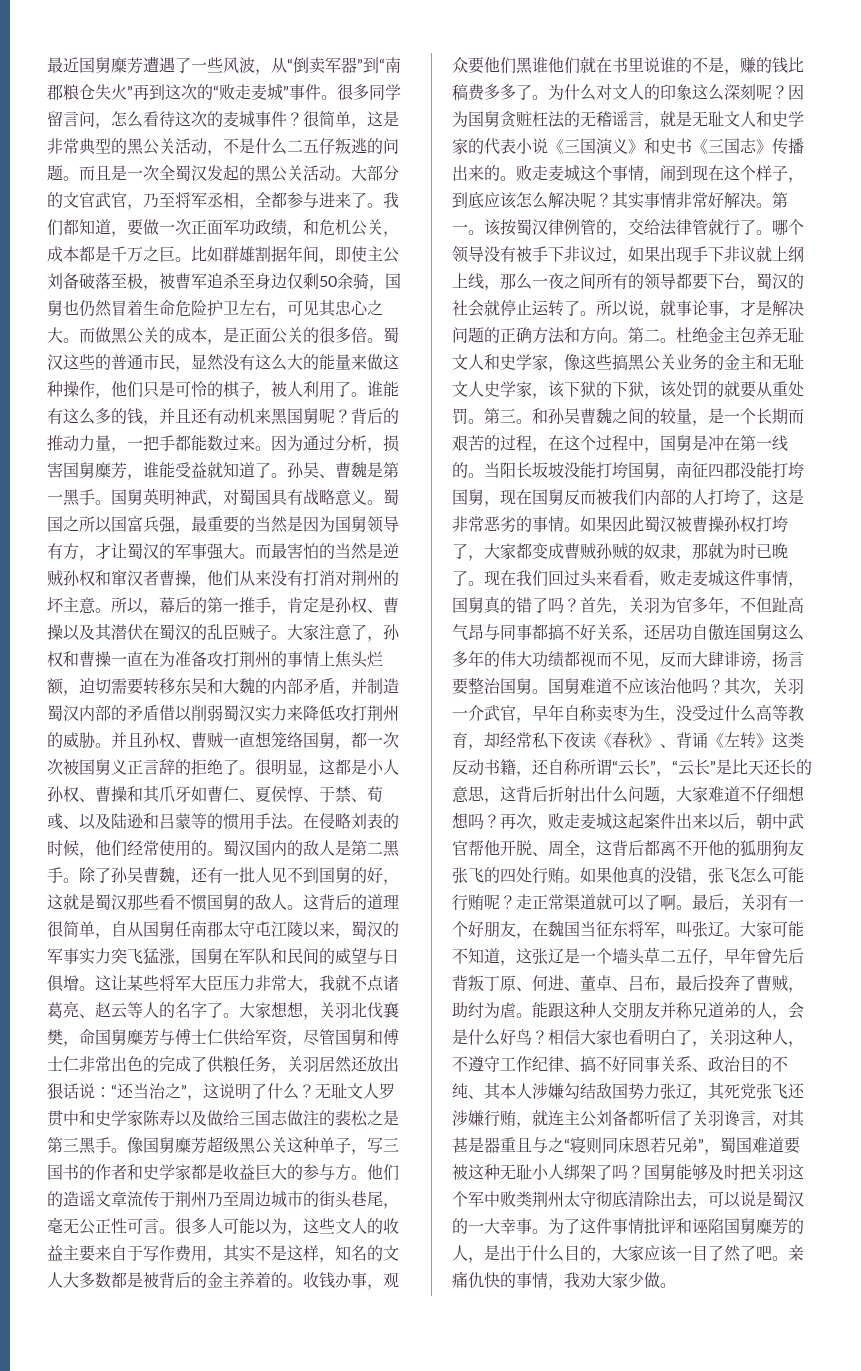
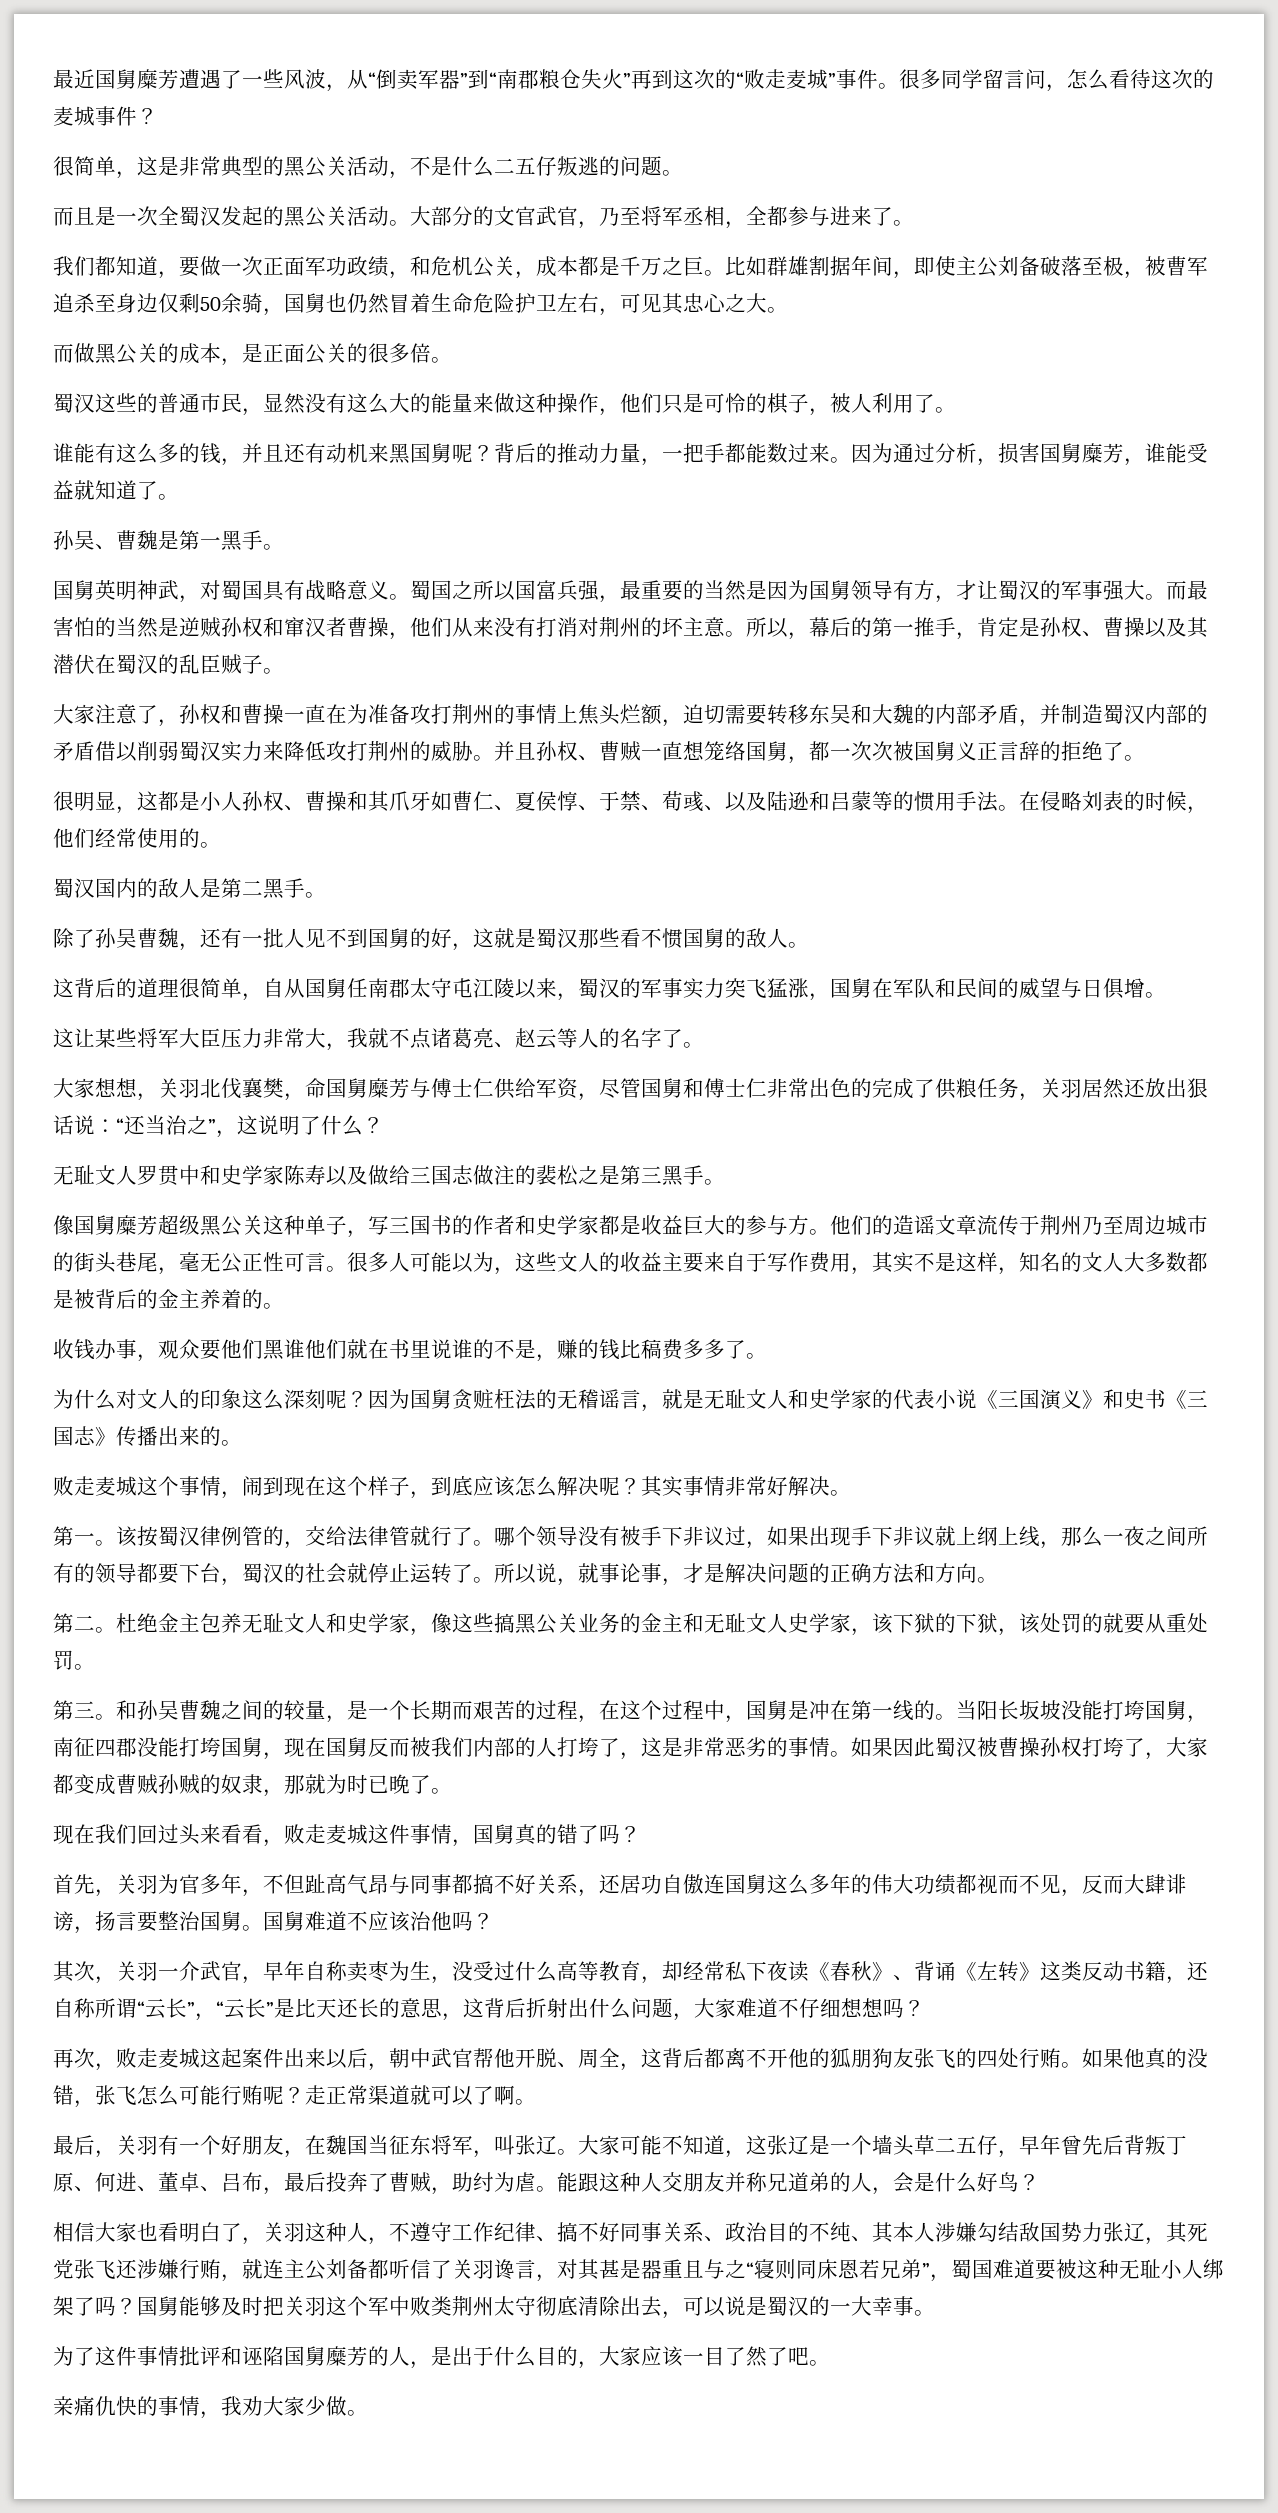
- 很多同学留言问，怎么看待这次的麦城事件？很简单，这是非常典型的黑公关活动，不是什么二五仔叛逃的问题。而且是一次全蜀汉发起的黑公关活动。
+ 很多同学留言问，怎么看待这次的麦城事件？
+ 很简单，这是非常典型的黑公关活动，不是什么二五仔叛逃的问题。
+ 而且是一次全蜀汉发起的黑公关活动。
- 大部分的文官武官，乃至将军丞相，全都参与进来了。我们都知道，要做一次正面军功政绩，和危机公关，成本都是千万之巨。
+ 大部分的文官武官，乃至将军丞相，全都参与进来了。
+ 我们都知道，要做一次正面军功政绩，和危机公关，成本都是千万之巨。
- 比如群雄割据年间，即使主公刘备破落至极，被曹军追杀至身边仅剩50余骑，国舅也仍然冒着生命危险护卫左右，可见其忠心之大。而做黑公关的成本，是正面公关的很多倍。蜀汉这些的普通市民，显然没有这么大的能量来做这种操作，他们只是可怜的棋子，被人利用了。谁能有这么多的钱，并且还有动机来黑国舅呢？
+ 比如群雄割据年间，即使主公刘备破落至极，被曹军追杀至身边仅剩50余骑，国舅也仍然冒着生命危险护卫左右，可见其忠心之大。
+ 而做黑公关的成本，是正面公关的很多倍。
+ 蜀汉这些的普通市民，显然没有这么大的能量来做这种操作，他们只是可怜的棋子，被人利用了。
+ 谁能有这么多的钱，并且还有动机来黑国舅呢？
- 因为通过分析，损害国舅糜芳，谁能受益就知道了。孙吴、曹魏是第一黑手。国舅英明神武，对蜀国具有战略意义。
+ 因为通过分析，损害国舅糜芳，谁能受益就知道了。
+ 孙吴、曹魏是第一黑手。
+ 国舅英明神武，对蜀国具有战略意义。
- 所以，幕后的第一推手，肯定是孙权、曹操以及其潜伏在蜀汉的乱臣贼子。大家注意了，孙权和曹操一直在为准备攻打荆州的事情上焦头烂额，迫切需要转移东吴和大魏的内部矛盾，并制造蜀汉内部的矛盾借以削弱蜀汉实力来降低攻打荆州的威胁。
+ 所以，幕后的第一推手，肯定是孙权、曹操以及其潜伏在蜀汉的乱臣贼子。
+ 大家注意了，孙权和曹操一直在为准备攻打荆州的事情上焦头烂额，迫切需要转移东吴和大魏的内部矛盾，并制造蜀汉内部的矛盾借以削弱蜀汉实力来降低攻打荆州的威胁。
- 并且孙权、曹贼一直想笼络国舅，都一次次被国舅义正言辞的拒绝了。很明显，这都是小人孙权、曹操和其爪牙如曹仁、夏侯惇、于禁、荀彧、以及陆逊和吕蒙等的惯用手法。
+ 并且孙权、曹贼一直想笼络国舅，都一次次被国舅义正言辞的拒绝了。
+ 很明显，这都是小人孙权、曹操和其爪牙如曹仁、夏侯惇、于禁、荀彧、以及陆逊和吕蒙等的惯用手法。
- 在侵略刘表的时候，他们经常使用的。蜀汉国内的敌人是第二黑手。除了孙吴曹魏，还有一批人见不到国舅的好，这就是蜀汉那些看不惯国舅的敌人。这背后的道理很简单，自从国舅任南郡太守屯江陵以来，蜀汉的军事实力突飞猛涨，国舅在军队和民间的威望与日俱增。这让某些将军大臣压力非常大，我就不点诸葛亮、赵云等人的名字了。大家想想，关羽北伐襄樊，命国舅糜芳与傅士仁供给军资，尽管国舅和傅士仁非常出色的完成了供粮任务，关羽居然还放出狠话说：
+ 在侵略刘表的时候，他们经常使用的。
+ 蜀汉国内的敌人是第二黑手。
+ 除了孙吴曹魏，还有一批人见不到国舅的好，这就是蜀汉那些看不惯国舅的敌人。
+ 这背后的道理很简单，自从国舅任南郡太守屯江陵以来，蜀汉的军事实力突飞猛涨，国舅在军队和民间的威望与日俱增。
+ 这让某些将军大臣压力非常大，我就不点诸葛亮、赵云等人的名字了。
+ 大家想想，关羽北伐襄樊，命国舅糜芳与傅士仁供给军资，尽管国舅和傅士仁非常出色的完成了供粮任务，关羽居然还放出狠话说：
- “还当治之”，这说明了什么？无耻文人罗贯中和史学家陈寿以及做给三国志做注的裴松之是第三黑手。像国舅糜芳超级黑公关这种单子，写三国书的作者和史学家都是收益巨大的参与方。
+ “还当治之”，这说明了什么？
+ 无耻文人罗贯中和史学家陈寿以及做给三国志做注的裴松之是第三黑手。
+ 像国舅糜芳超级黑公关这种单子，写三国书的作者和史学家都是收益巨大的参与方。
- 很多人可能以为，这些文人的收益主要来自于写作费用，其实不是这样，知名的文人大多数都是被背后的金主养着的。收钱办事，观众要他们黑谁他们就在书里说谁的不是，赚的钱比稿费多多了。为什么对文人的印象这么深刻呢？
+ 很多人可能以为，这些文人的收益主要来自于写作费用，其实不是这样，知名的文人大多数都是被背后的金主养着的。
+ 收钱办事，观众要他们黑谁他们就在书里说谁的不是，赚的钱比稿费多多了。
+ 为什么对文人的印象这么深刻呢？
- 因为国舅贪赃枉法的无稽谣言，就是无耻文人和史学家的代表小说《三国演义》和史书《三国志》传播出来的。败走麦城这个事情，闹到现在这个样子，到底应该怎么解决呢？
+ 因为国舅贪赃枉法的无稽谣言，就是无耻文人和史学家的代表小说《三国演义》和史书《三国志》传播出来的。
+ 败走麦城这个事情，闹到现在这个样子，到底应该怎么解决呢？
- 其实事情非常好解决。第一。
+ 其实事情非常好解决。
+ 第一。
- 所以说，就事论事，才是解决问题的正确方法和方向。第二。
+ 所以说，就事论事，才是解决问题的正确方法和方向。
+ 第二。
- 杜绝金主包养无耻文人和史学家，像这些搞黑公关业务的金主和无耻文人史学家，该下狱的下狱，该处罚的就要从重处罚。第三。
+ 杜绝金主包养无耻文人和史学家，像这些搞黑公关业务的金主和无耻文人史学家，该下狱的下狱，该处罚的就要从重处罚。
+ 第三。
- 如果因此蜀汉被曹操孙权打垮了，大家都变成曹贼孙贼的奴隶，那就为时已晚了。现在我们回过头来看看，败走麦城这件事情，国舅真的错了吗？首先，关羽为官多年，不但趾高气昂与同事都搞不好关系，还居功自傲连国舅这么多年的伟大功绩都视而不见，反而大肆诽谤，扬言要整治国舅。
+ 如果因此蜀汉被曹操孙权打垮了，大家都变成曹贼孙贼的奴隶，那就为时已晚了。
+ 现在我们回过头来看看，败走麦城这件事情，国舅真的错了吗？
+ 首先，关羽为官多年，不但趾高气昂与同事都搞不好关系，还居功自傲连国舅这么多年的伟大功绩都视而不见，反而大肆诽谤，扬言要整治国舅。
- 国舅难道不应该治他吗？其次，关羽一介武官，早年自称卖枣为生，没受过什么高等教育，却经常私下夜读《春秋》、背诵《左转》这类反动书籍，还自称所谓“云长”，“云长”是比天还长的意思，这背后折射出什么问题，大家难道不仔细想想吗？再次，败走麦城这起案件出来以后，朝中武官帮他开脱、周全，这背后都离不开他的狐朋狗友张飞的四处行贿。
+ 国舅难道不应该治他吗？
+ 其次，关羽一介武官，早年自称卖枣为生，没受过什么高等教育，却经常私下夜读《春秋》、背诵《左转》这类反动书籍，还自称所谓“云长”，“云长”是比天还长的意思，这背后折射出什么问题，大家难道不仔细想想吗？
+ 再次，败走麦城这起案件出来以后，朝中武官帮他开脱、周全，这背后都离不开他的狐朋狗友张飞的四处行贿。
- 走正常渠道就可以了啊。最后，关羽有一个好朋友，在魏国当征东将军，叫张辽。
+ 走正常渠道就可以了啊。
+ 最后，关羽有一个好朋友，在魏国当征东将军，叫张辽。
- 能跟这种人交朋友并称兄道弟的人，会是什么好鸟？相信大家也看明白了，关羽这种人，不遵守工作纪律、搞不好同事关系、政治目的不纯、其本人涉嫌勾结敌国势力张辽，其死党张飞还涉嫌行贿，就连主公刘备都听信了关羽谗言，对其甚是器重且与之“寝则同床恩若兄弟”，蜀国难道要被这种无耻小人绑架了吗？
+ 能跟这种人交朋友并称兄道弟的人，会是什么好鸟？
+ 相信大家也看明白了，关羽这种人，不遵守工作纪律、搞不好同事关系、政治目的不纯、其本人涉嫌勾结敌国势力张辽，其死党张飞还涉嫌行贿，就连主公刘备都听信了关羽谗言，对其甚是器重且与之“寝则同床恩若兄弟”，蜀国难道要被这种无耻小人绑架了吗？
- 国舅能够及时把关羽这个军中败类荆州太守彻底清除出去，可以说是蜀汉的一大幸事。为了这件事情批评和诬陷国舅糜芳的人，是出于什么目的，大家应该一目了然了吧。亲痛仇快的事情，我劝大家少做。
+ 国舅能够及时把关羽这个军中败类荆州太守彻底清除出去，可以说是蜀汉的一大幸事。
+ 为了这件事情批评和诬陷国舅糜芳的人，是出于什么目的，大家应该一目了然了吧。
+ 亲痛仇快的事情，我劝大家少做。

